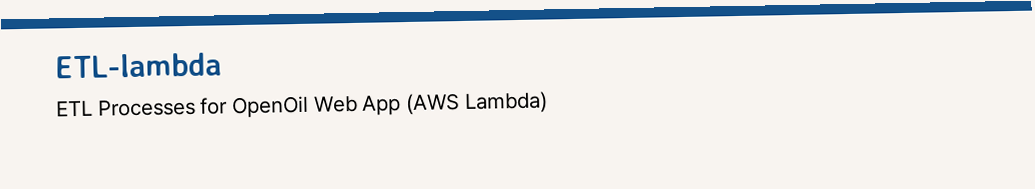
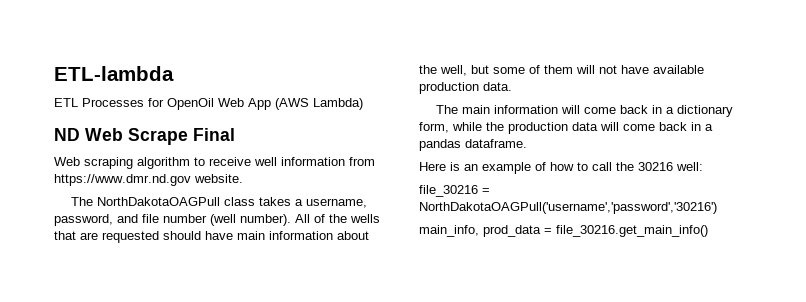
+ ND Web Scrape Final
+ Web scraping algorithm to receive well information from https://www.dmr.nd.gov website.
+ The NorthDakotaOAGPull class takes a username, password, and file number (well number). All of the wells that are requested should have main information about the well, but some of them will not have available production data.
+ The main information will come back in a dictionary form, while the production data will come back in a pandas dataframe.
+ Here is an example of how to call the 30216 well:
+ file_30216 = NorthDakotaOAGPull('username','password','30216')
+ main_info, prod_data = file_30216.get_main_info()

